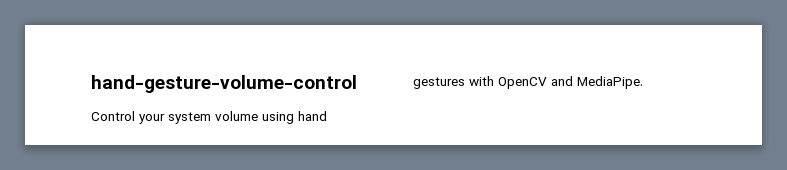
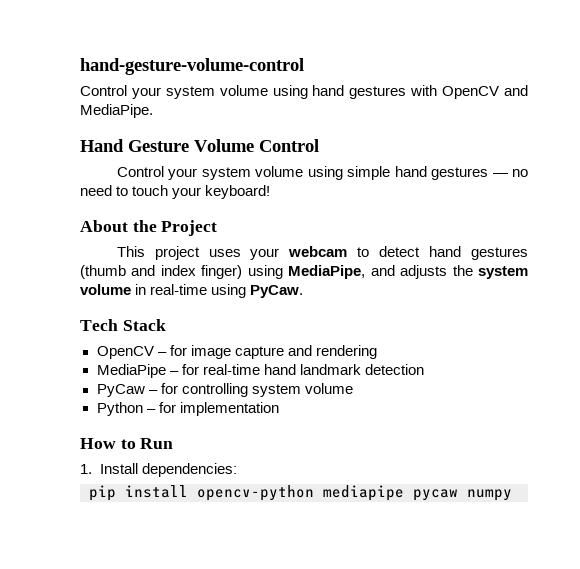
+ Hand Gesture Volume Control
+ Control your system volume using simple hand gestures — no need to touch your keyboard!
+ About the Project
+ This project uses your webcam to detect hand gestures (thumb and index finger) using MediaPipe, and adjusts the system volume in real-time using PyCaw.
+ Tech Stack
+ OpenCV – for image capture and rendering
+ MediaPipe – for real-time hand landmark detection
+ PyCaw – for controlling system volume
+ Python – for implementation
+ How to Run
+ 1. Install dependencies:
+ pip install opencv-python mediapipe pycaw numpy

